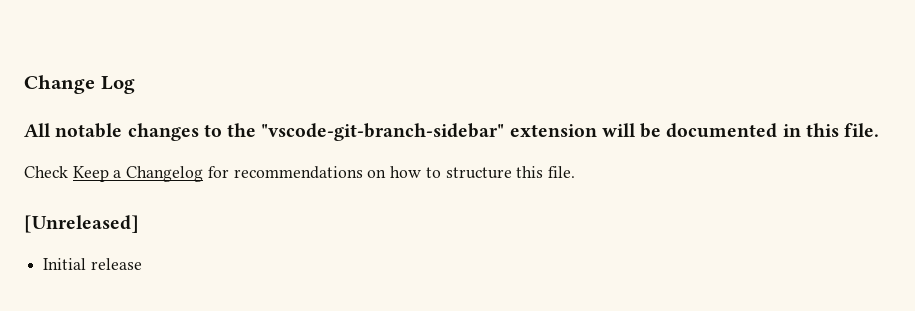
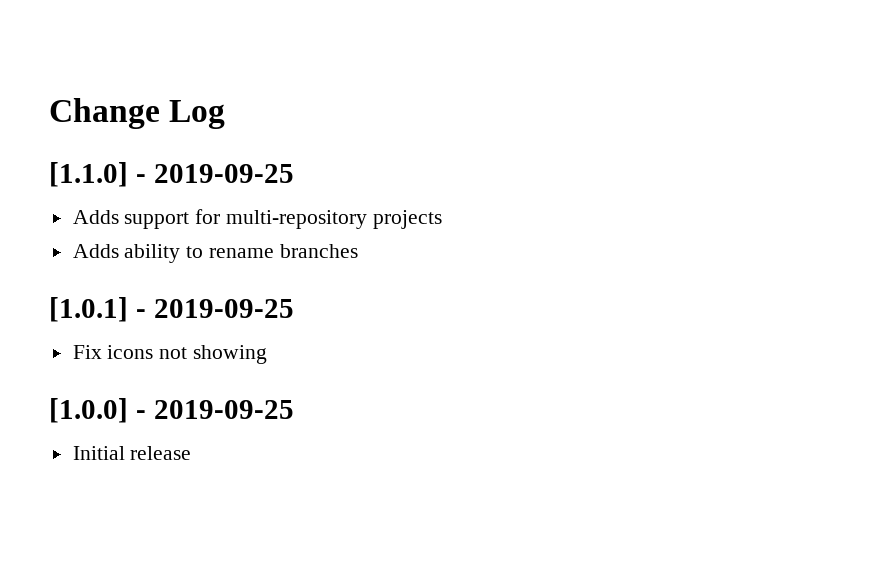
- All notable changes to the "vscode-git-branch-sidebar" extension will be documented in this file.
- Check Keep a Changelog for recommendations on how to structure this file.
- [Unreleased]
+ [1.1.0] - 2019-09-25
+ Adds support for multi-repository projects
+ Adds ability to rename branches
+ [1.0.1] - 2019-09-25
+ Fix icons not showing
+ [1.0.0] - 2019-09-25

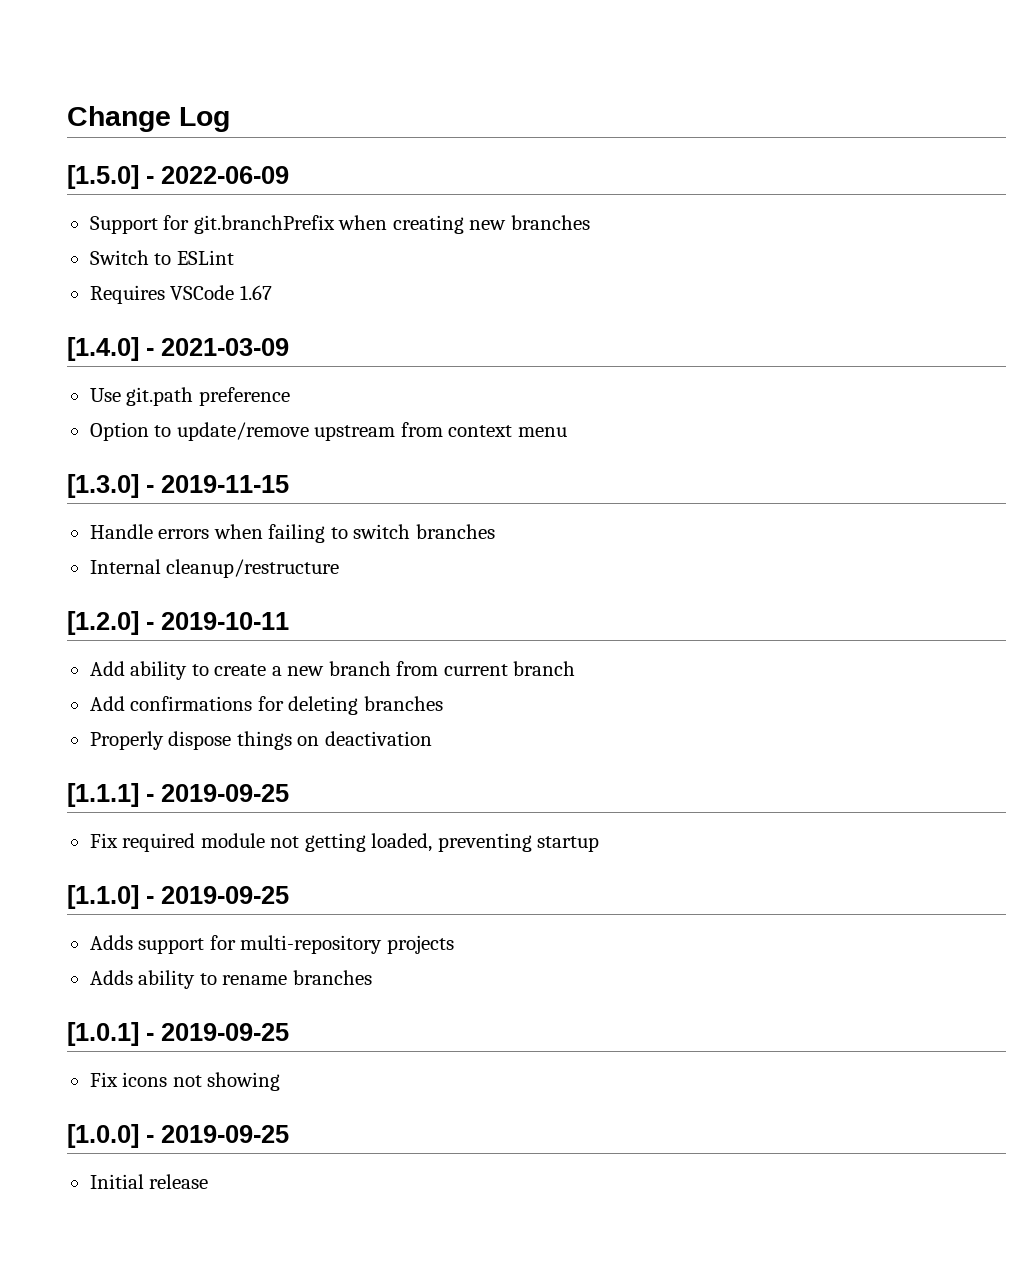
+ [1.5.0] - 2022-06-09
+ Support for git.branchPrefix when creating new branches
+ Switch to ESLint
+ Requires VSCode 1.67
+ [1.4.0] - 2021-03-09
+ Use git.path preference
+ Option to update/remove upstream from context menu
+ [1.3.0] - 2019-11-15
+ Handle errors when failing to switch branches
+ Internal cleanup/restructure
+ [1.2.0] - 2019-10-11
+ Add ability to create a new branch from current branch
+ Add confirmations for deleting branches
+ Properly dispose things on deactivation
+ [1.1.1] - 2019-09-25
+ Fix required module not getting loaded, preventing startup

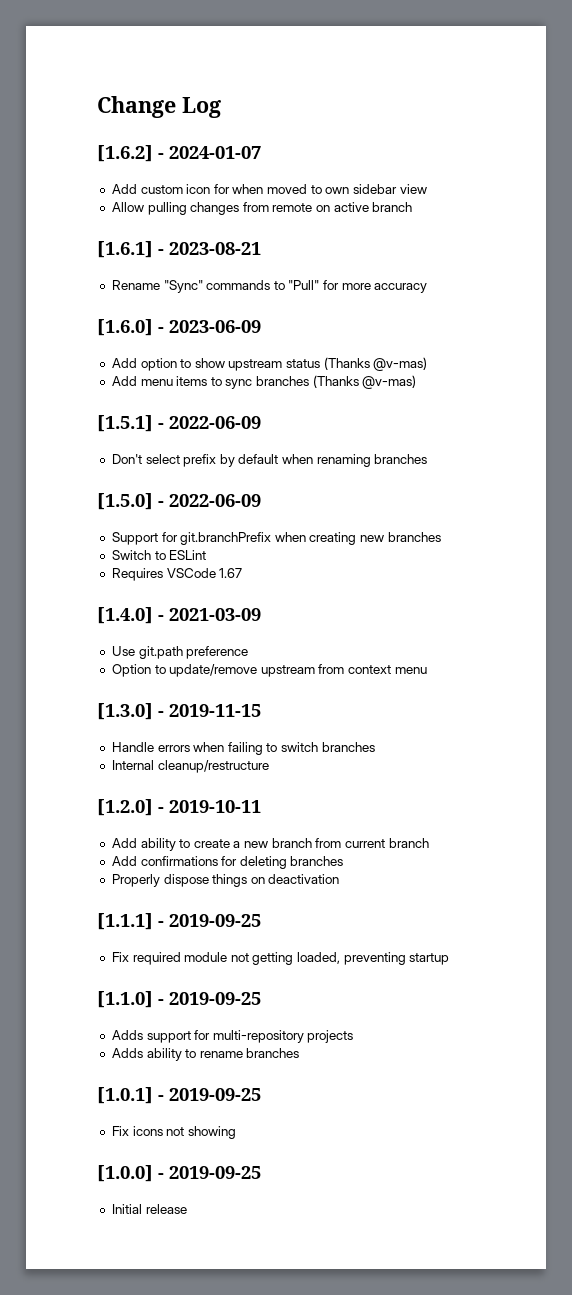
+ [1.6.2] - 2024-01-07
+ Add custom icon for when moved to own sidebar view
+ Allow pulling changes from remote on active branch
+ [1.6.1] - 2023-08-21
+ Rename "Sync" commands to "Pull" for more accuracy
+ [1.6.0] - 2023-06-09
+ Add option to show upstream status (Thanks @v-mas)
+ Add menu items to sync branches (Thanks @v-mas)
+ [1.5.1] - 2022-06-09
+ Don't select prefix by default when renaming branches

